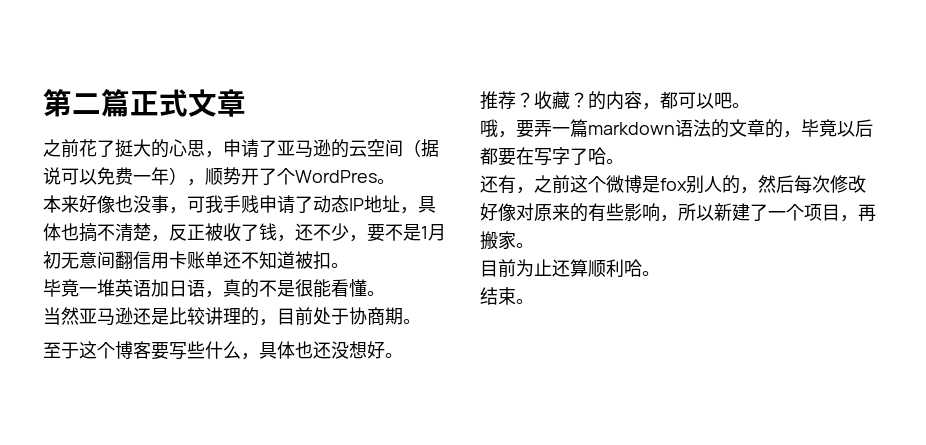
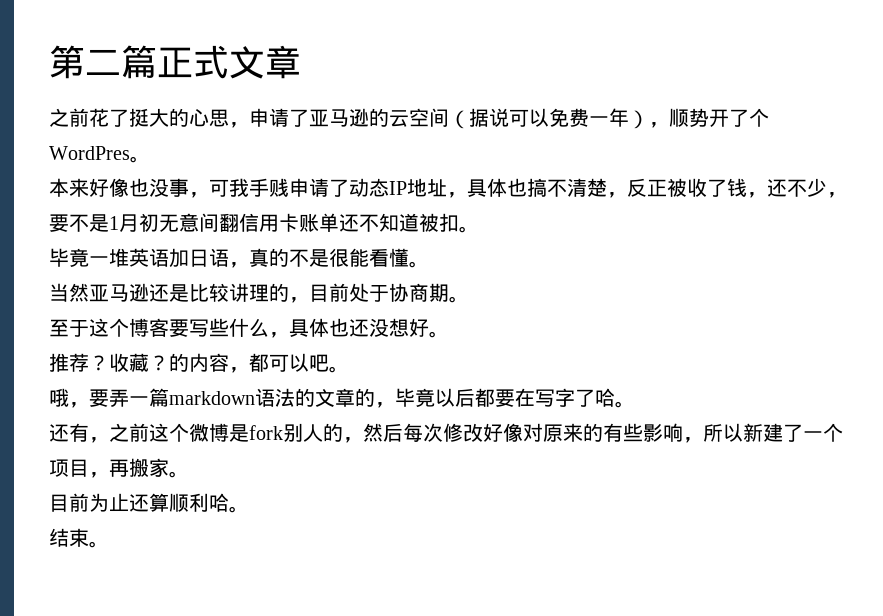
- 还有，之前这个微博是fox别人的，然后每次修改好像对原来的有些影响，所以新建了一个项目，再搬家。
+ 还有，之前这个微博是fork别人的，然后每次修改好像对原来的有些影响，所以新建了一个项目，再搬家。

